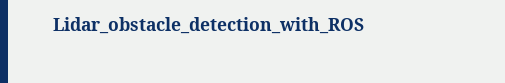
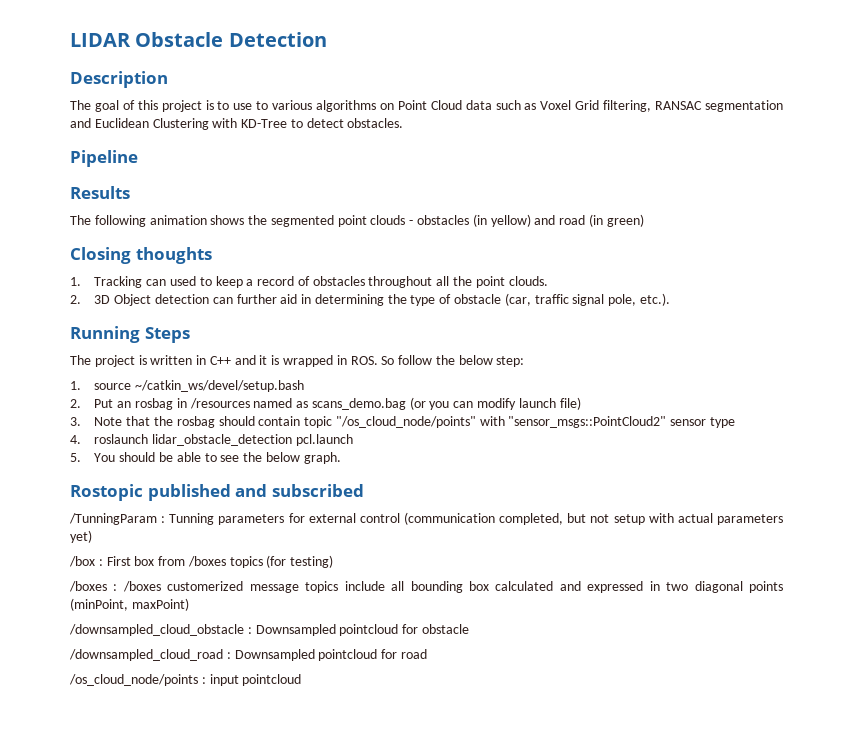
- Lidar_obstacle_detection_with_ROS
+ LIDAR Obstacle Detection
+ Description
+ The goal of this project is to use to various algorithms on Point Cloud data such as Voxel Grid filtering, RANSAC segmentation and Euclidean Clustering with KD-Tree to detect obstacles.
+ Pipeline
+ Results
+ The following animation shows the segmented point clouds - obstacles (in yellow) and road (in green)
+ Closing thoughts
+ 1. Tracking can used to keep a record of obstacles throughout all the point clouds.
+ 2. 3D Object detection can further aid in determining the type of obstacle (car, traffic signal pole, etc.).
+ Running Steps
+ The project is written in C++ and it is wrapped in ROS. So follow the below step:
+ 1. source ~/catkin_ws/devel/setup.bash
+ 2. Put an rosbag in /resources named as scans_demo.bag (or you can modify launch file)
+ 3. Note that the rosbag should contain topic "/os_cloud_node/points" with "sensor_msgs::PointCloud2" sensor type
+ 4. roslaunch lidar_obstacle_detection pcl.launch
+ 5. You should be able to see the below graph.
+ Rostopic published and subscribed
+ /TunningParam : Tunning parameters for external control (communication completed, but not setup with actual parameters yet)
+ /box : First box from /boxes topics (for testing)
+ /boxes : /boxes customerized message topics include all bounding box calculated and expressed in two diagonal points (minPoint, maxPoint)
+ /downsampled_cloud_obstacle : Downsampled pointcloud for obstacle
+ /downsampled_cloud_road : Downsampled pointcloud for road
+ /os_cloud_node/points : input pointcloud

